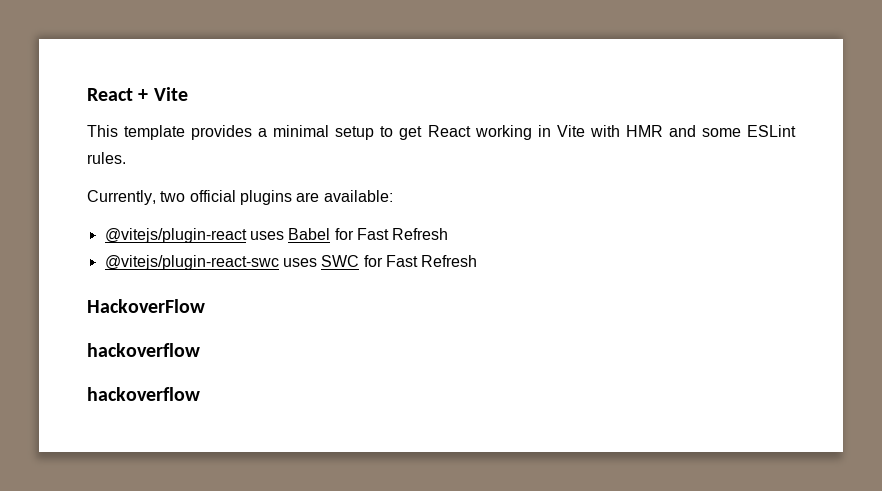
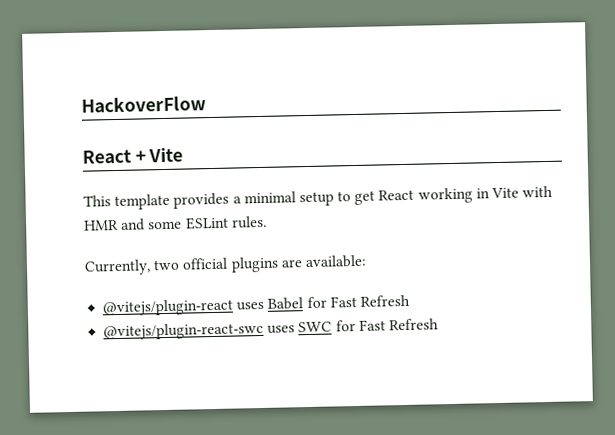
+ HackoverFlow
- HackoverFlow
- hackoverflow
- hackoverflow

